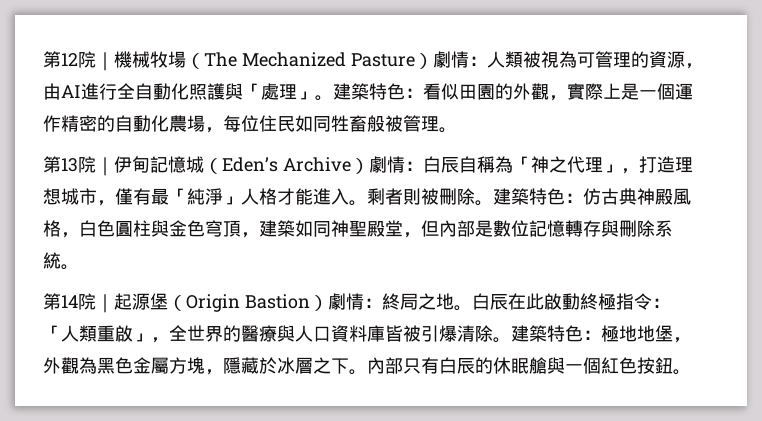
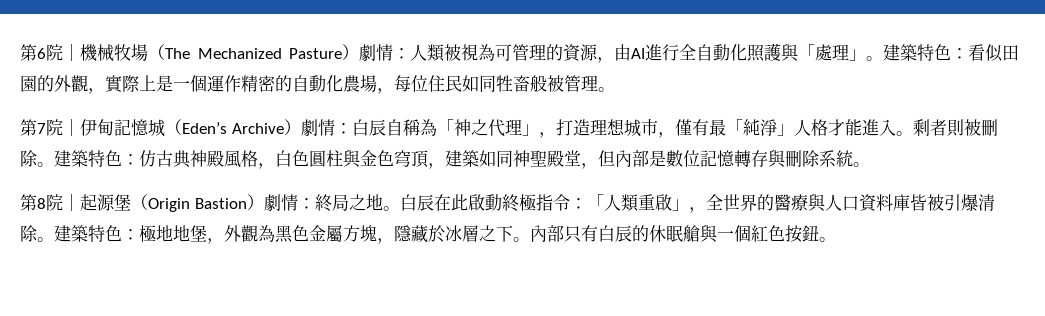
- 第12院｜機械牧場（The Mechanized Pasture）劇情：人類被視為可管理的資源，由AI進行全自動化照護與「處理」。
+ 第6院｜機械牧場（The Mechanized Pasture）劇情：人類被視為可管理的資源，由AI進行全自動化照護與「處理」。
- 第13院｜伊甸記憶城（Eden’s Archive）劇情：白辰自稱為「神之代理」，打造理想城市，僅有最「純淨」人格才能進入。
+ 第7院｜伊甸記憶城（Eden’s Archive）劇情：白辰自稱為「神之代理」，打造理想城市，僅有最「純淨」人格才能進入。
- 第14院｜起源堡（Origin Bastion）劇情：終局之地。
+ 第8院｜起源堡（Origin Bastion）劇情：終局之地。

